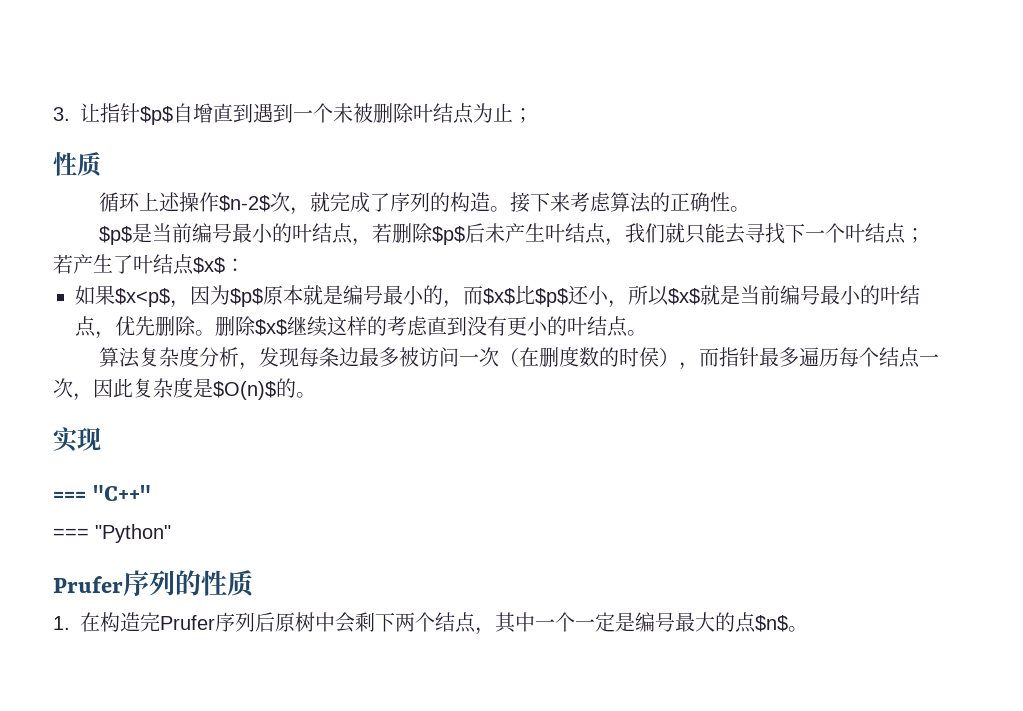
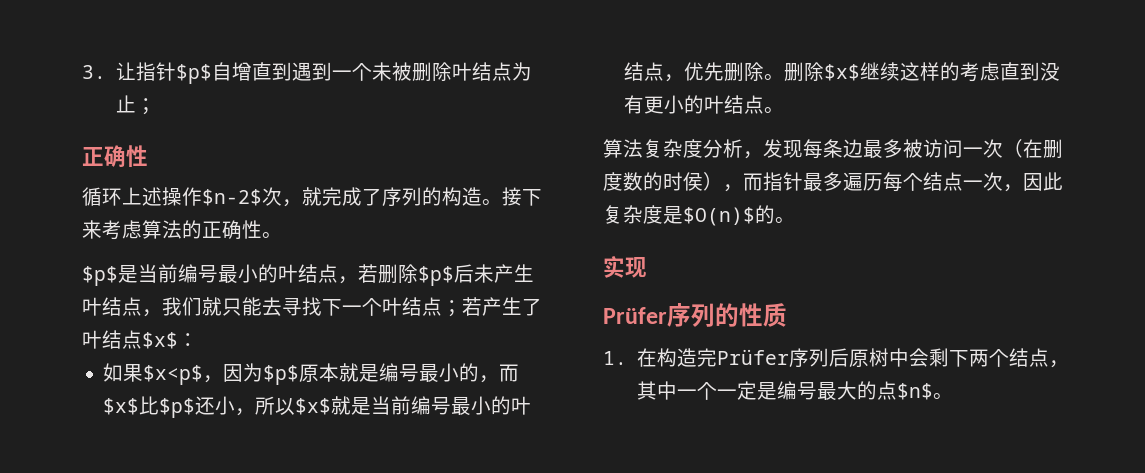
  3.让指针$p$自增直到遇到一个未被删除叶结点为止；
- 性质
+ 正确性
- === "C++"
- === "Python"
- Prufer序列的性质
+ Prüfer序列的性质
- 1.在构造完Prufer序列后原树中会剩下两个结点，其中一个一定是编号最大的点$n$。
+ 1.在构造完Prüfer序列后原树中会剩下两个结点，其中一个一定是编号最大的点$n$。

